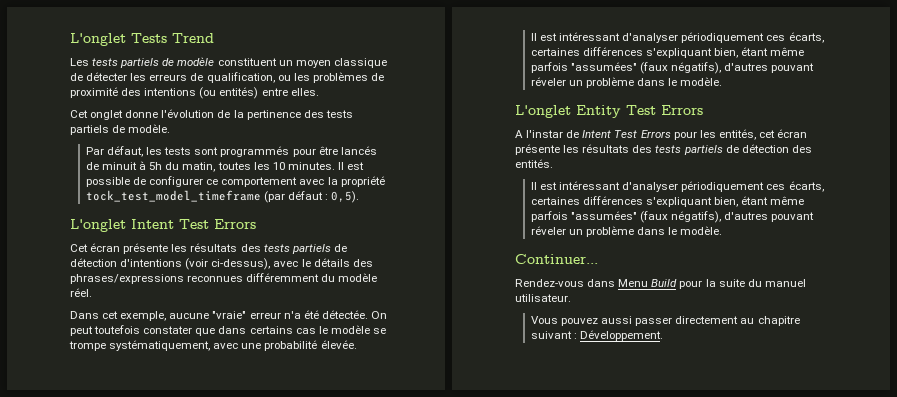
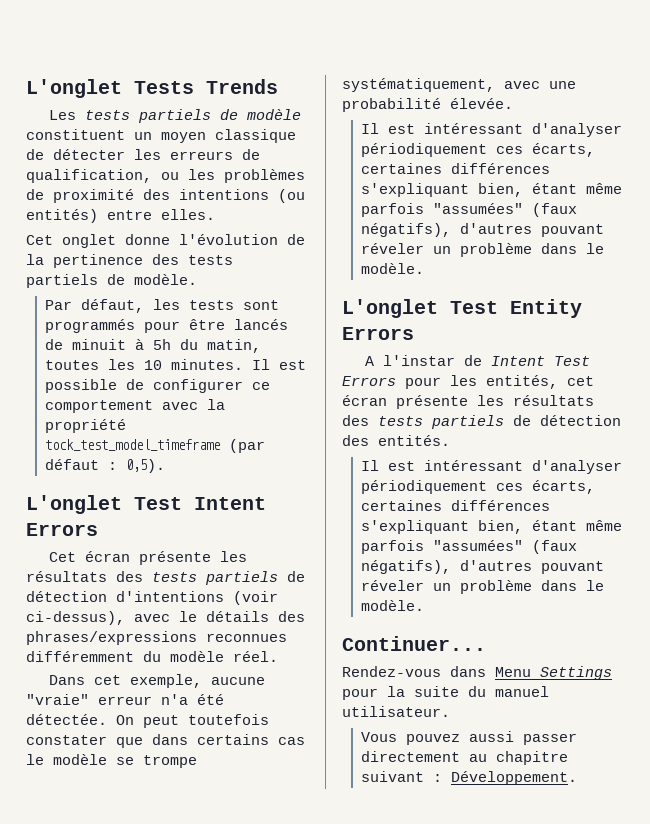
- L'onglet Tests Trend
+ L'onglet Tests Trends
- L'onglet Intent Test Errors
+ L'onglet Test Intent Errors
- L'onglet Entity Test Errors
+ L'onglet Test Entity Errors
- Rendez-vous dans Menu Build pour la suite du manuel utilisateur.
+ Rendez-vous dans Menu Settings pour la suite du manuel utilisateur.

